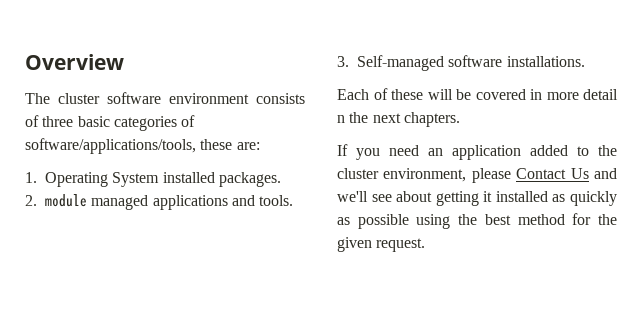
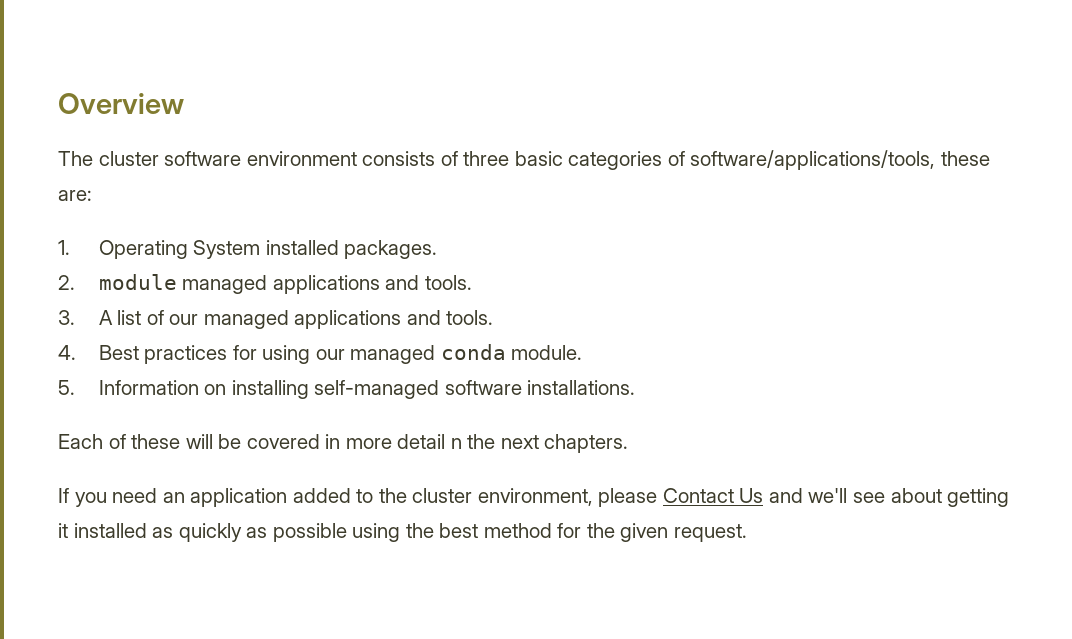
- 3. Self-managed software installations.
+ 3. A list of our managed applications and tools.
+ 4. Best practices for using our managed conda module.
+ 5. Information on installing self-managed software installations.

